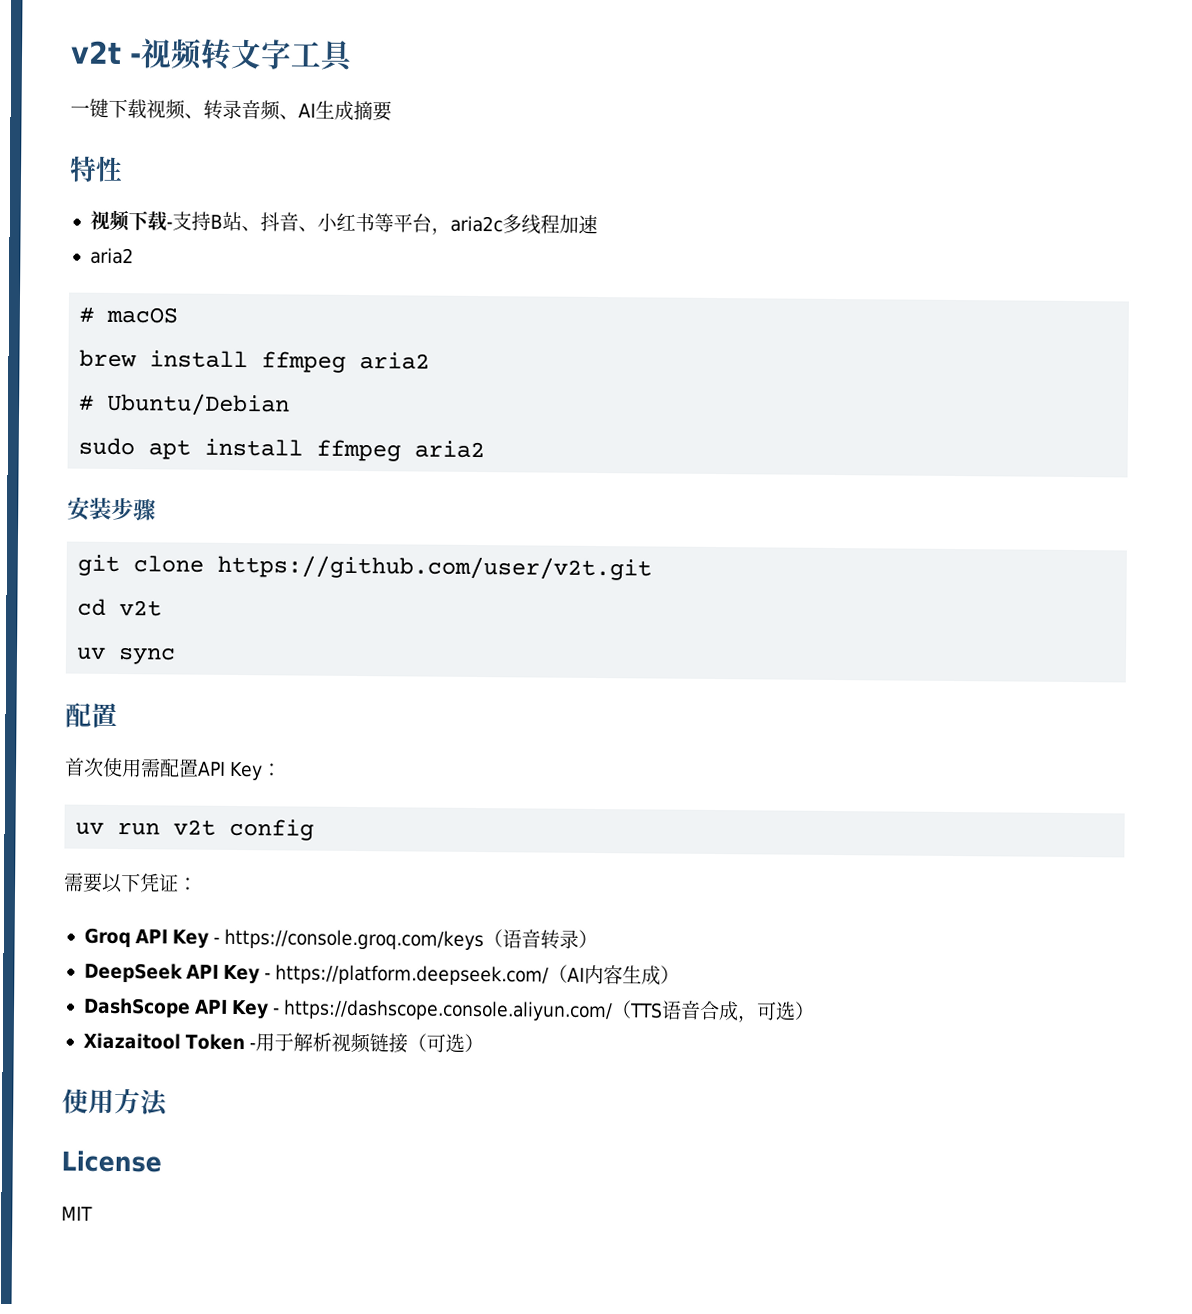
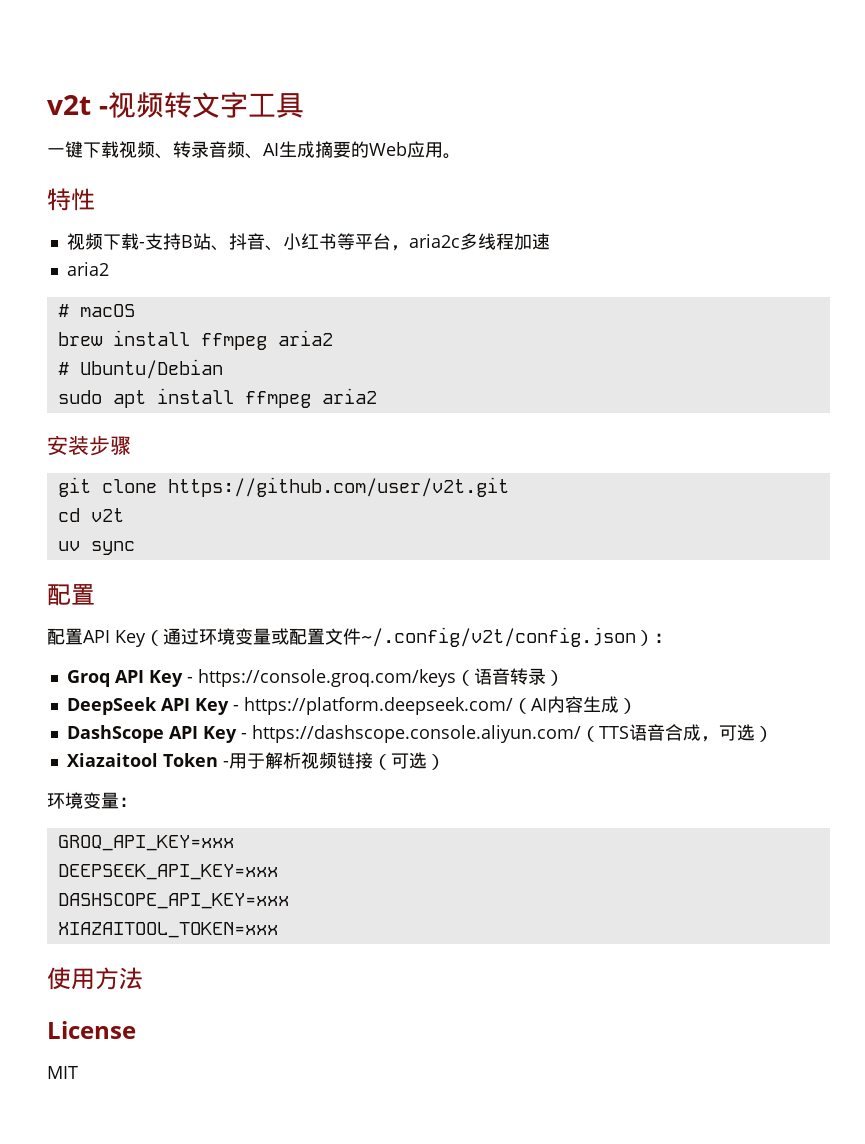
- 一键下载视频、转录音频、AI生成摘要
+ 一键下载视频、转录音频、AI生成摘要的Web应用。
- 首次使用需配置API Key：
- uv run v2t config
- 需要以下凭证：
+ 配置API Key（通过环境变量或配置文件~/.config/v2t/config.json）：
+ 环境变量：
+ GROQ_API_KEY=xxx
+ DEEPSEEK_API_KEY=xxx
+ DASHSCOPE_API_KEY=xxx
+ XIAZAITOOL_TOKEN=xxx

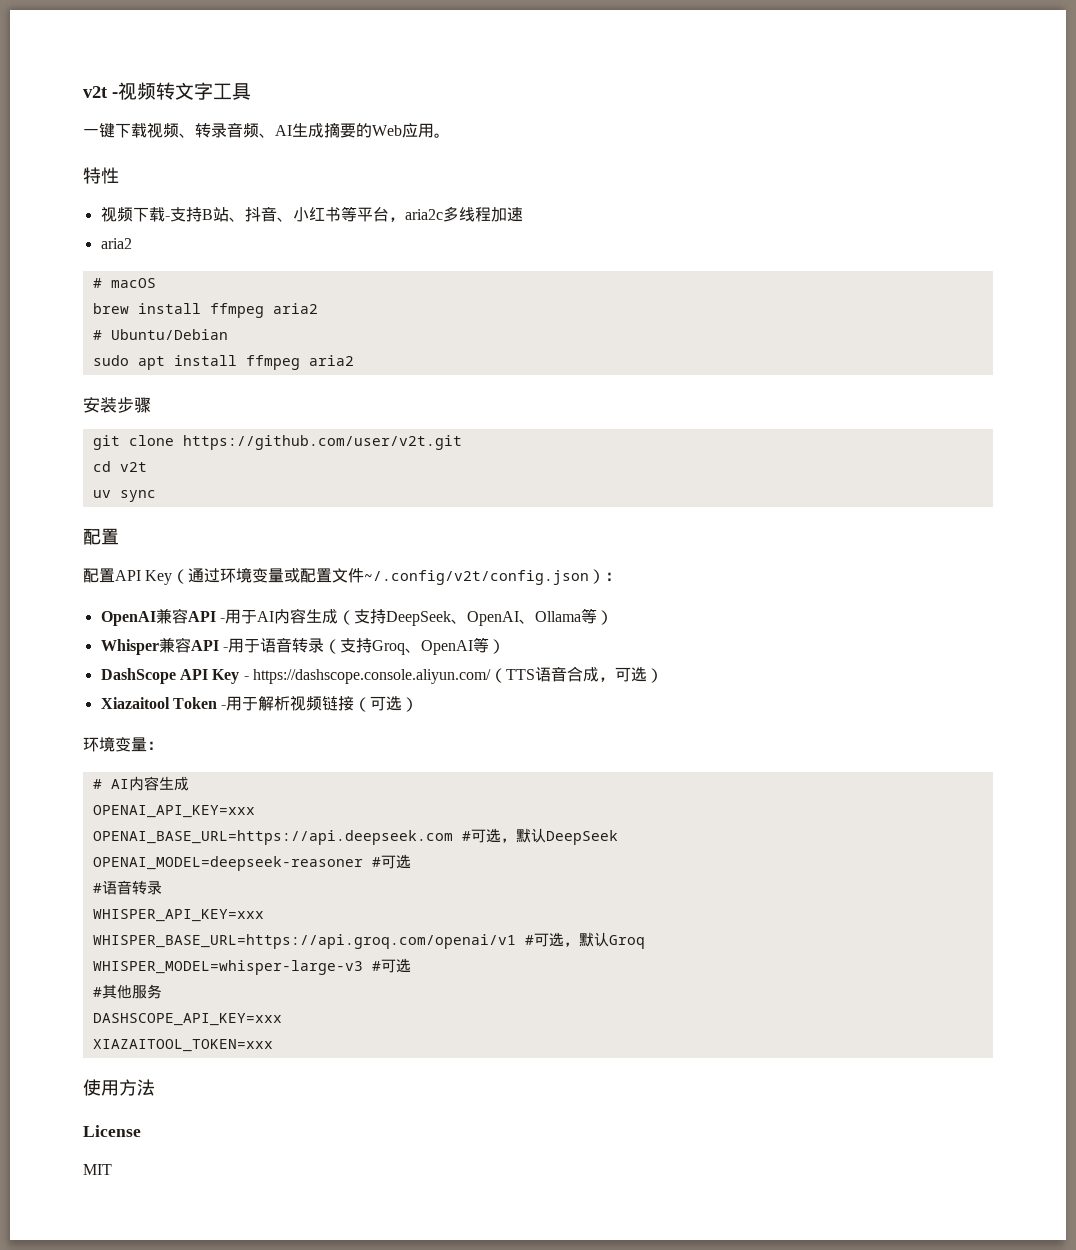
- Groq API Key - https://console.groq.com/keys（语音转录）
- DeepSeek API Key - https://platform.deepseek.com/（AI内容生成）
+ OpenAI兼容API -用于AI内容生成（支持DeepSeek、OpenAI、Ollama等）
+ Whisper兼容API -用于语音转录（支持Groq、OpenAI等）
- GROQ_API_KEY=xxx
- DEEPSEEK_API_KEY=xxx
+ # AI内容生成
+ OPENAI_API_KEY=xxx
+ OPENAI_BASE_URL=https://api.deepseek.com #可选，默认DeepSeek
+ OPENAI_MODEL=deepseek-reasoner #可选
+ #语音转录
+ WHISPER_API_KEY=xxx
+ WHISPER_BASE_URL=https://api.groq.com/openai/v1 #可选，默认Groq
+ WHISPER_MODEL=whisper-large-v3 #可选
+ #其他服务

